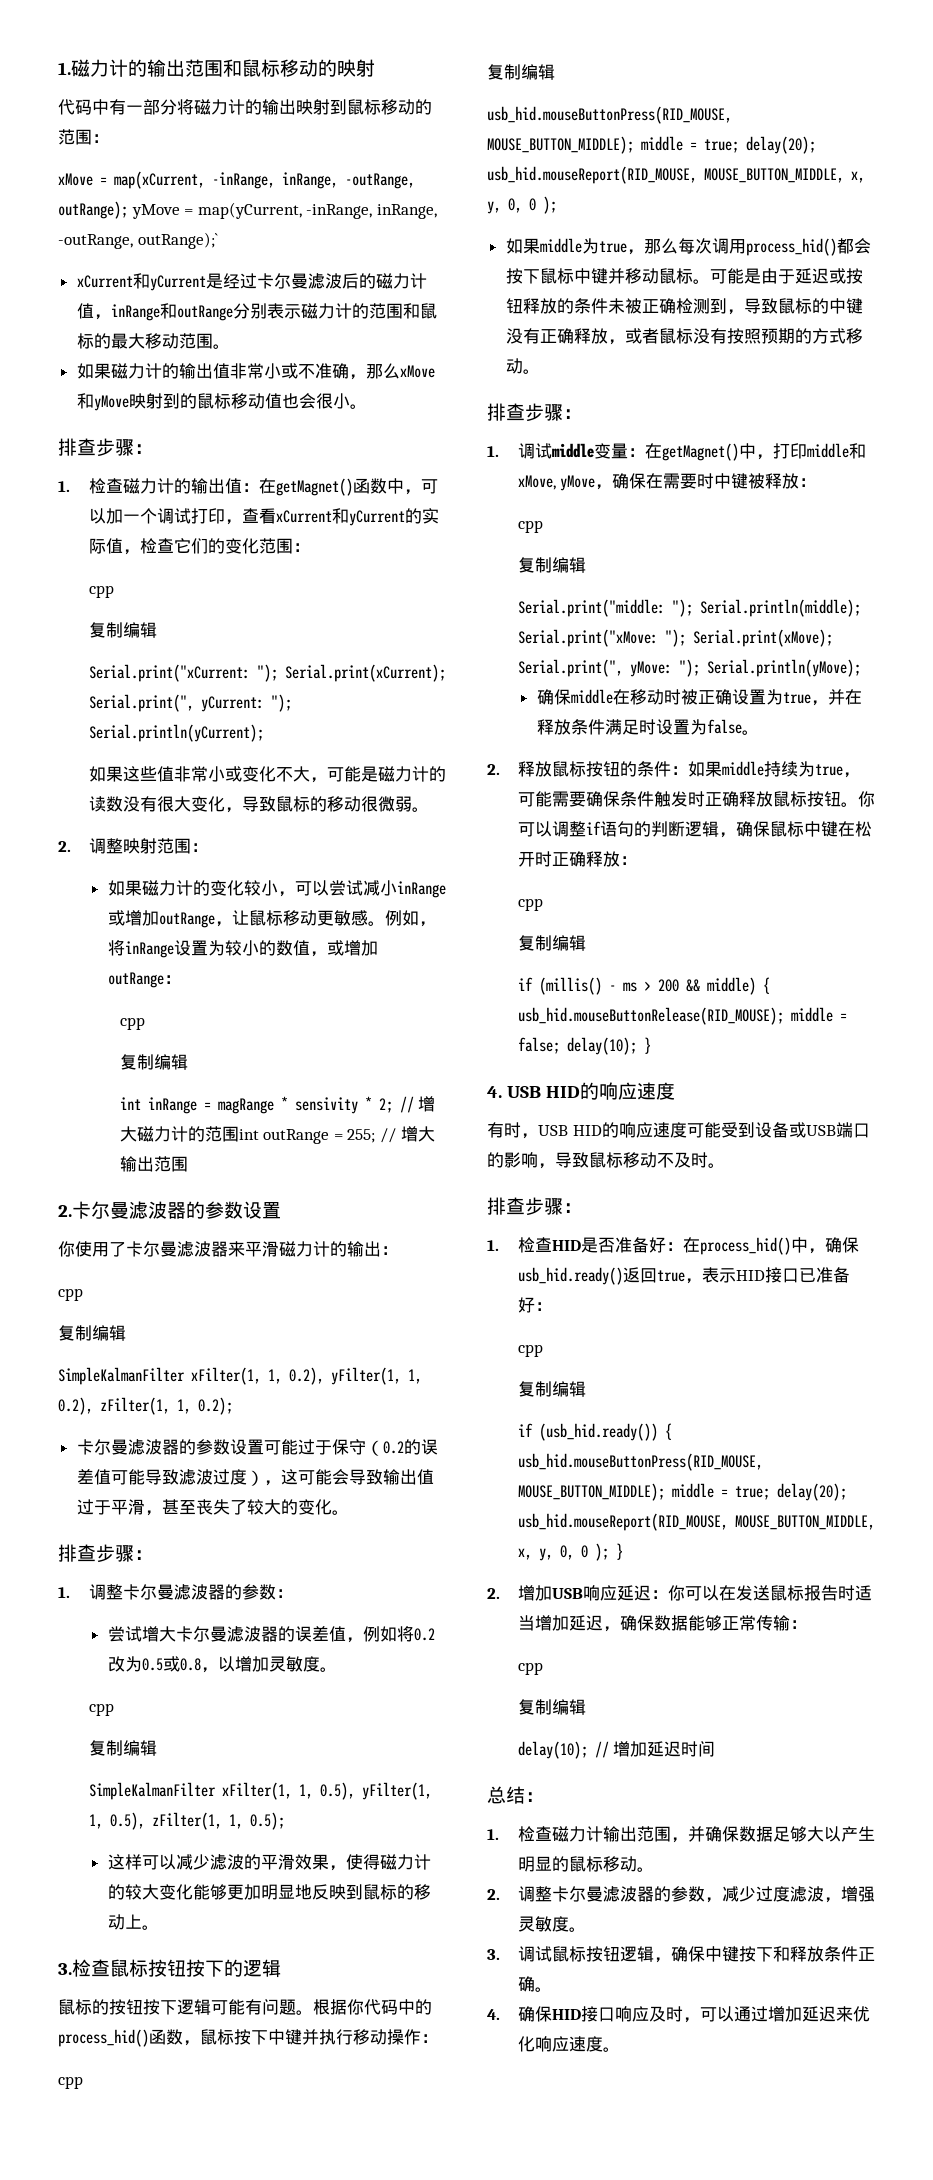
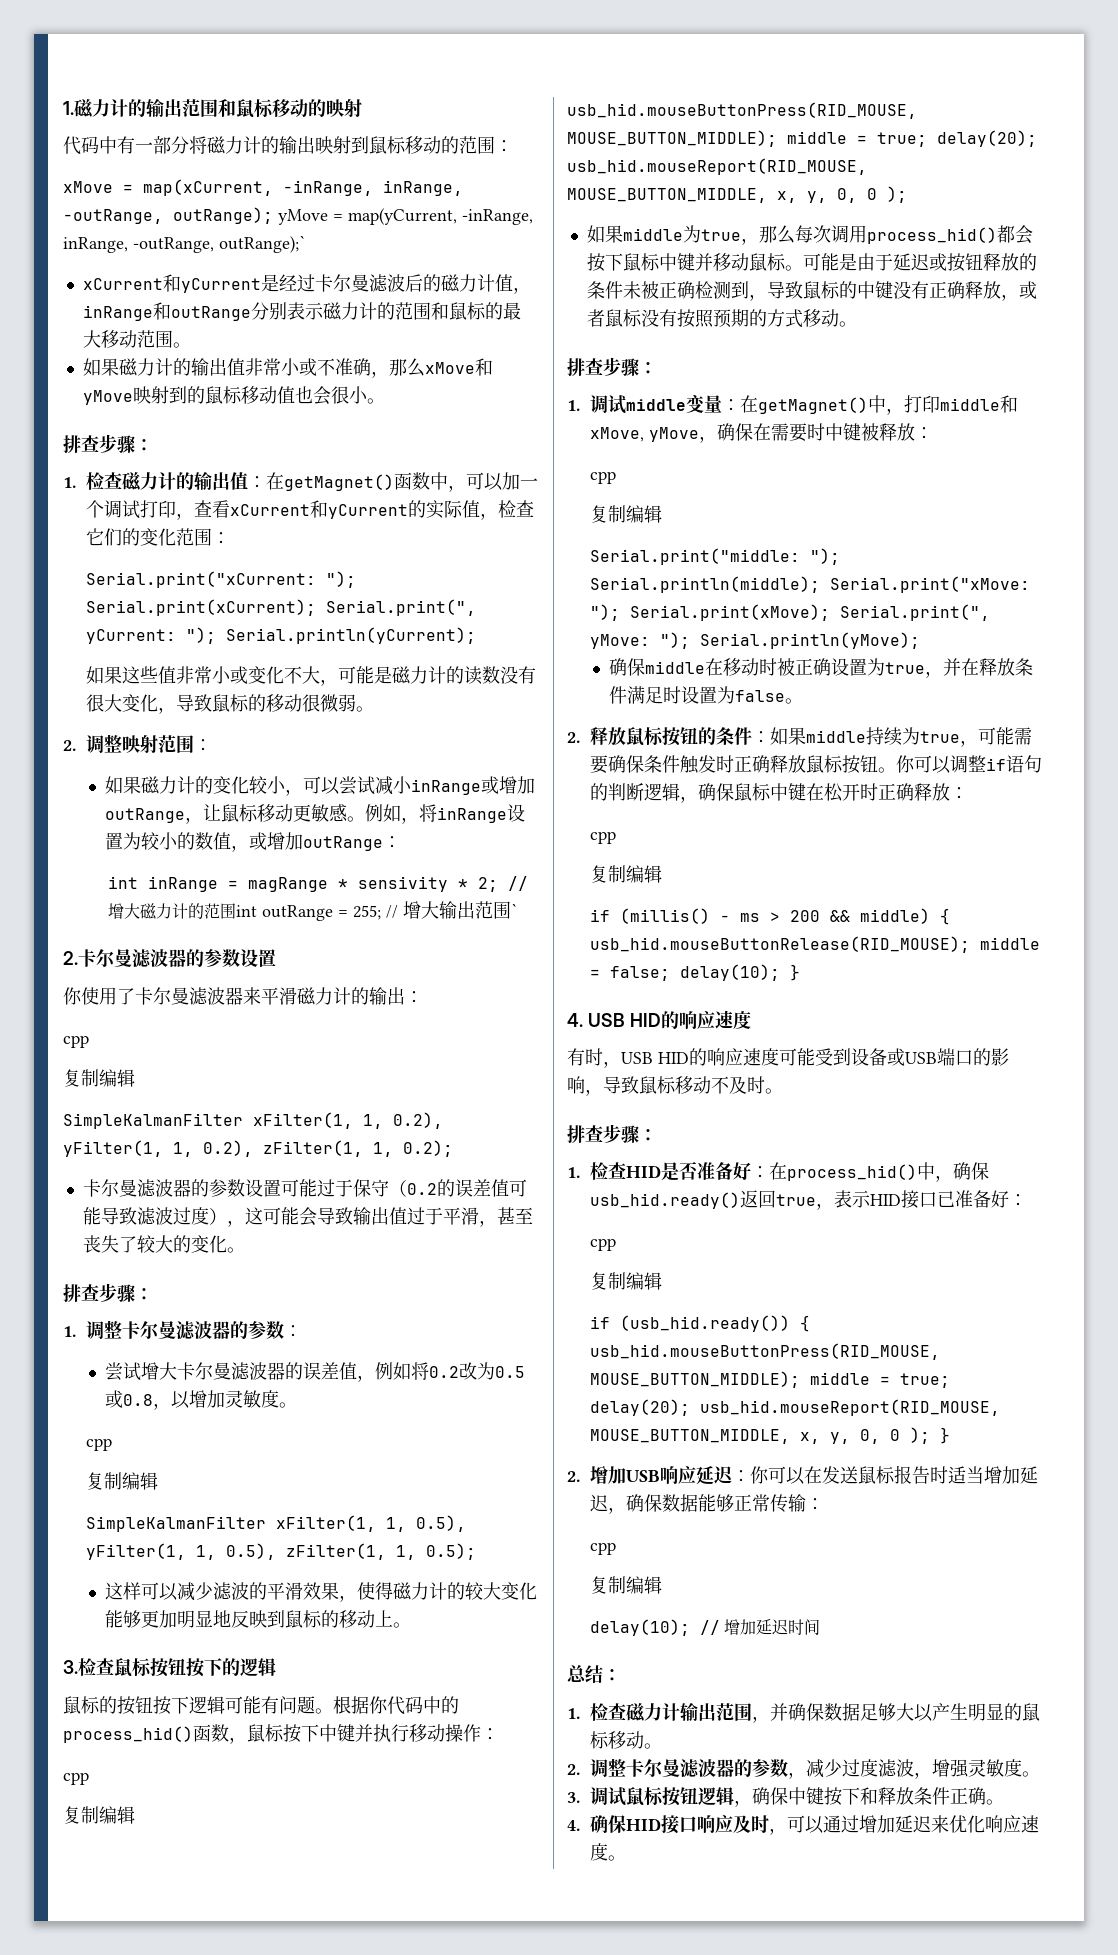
  1.检查磁力计的输出值：在getMagnet()函数中，可以加一个调试打印，查看xCurrent和yCurrent的实际值，检查它们的变化范围：
- cpp
- 复制编辑
  例如，将inRange设置为较小的数值，或增加outRange：
- cpp
- 复制编辑
- int inRange = magRange * sensivity * 2; // 增大磁力计的范围int outRange = 255; // 增大输出范围
+ int inRange = magRange * sensivity * 2; // 增大磁力计的范围int outRange = 255; // 增大输出范围`

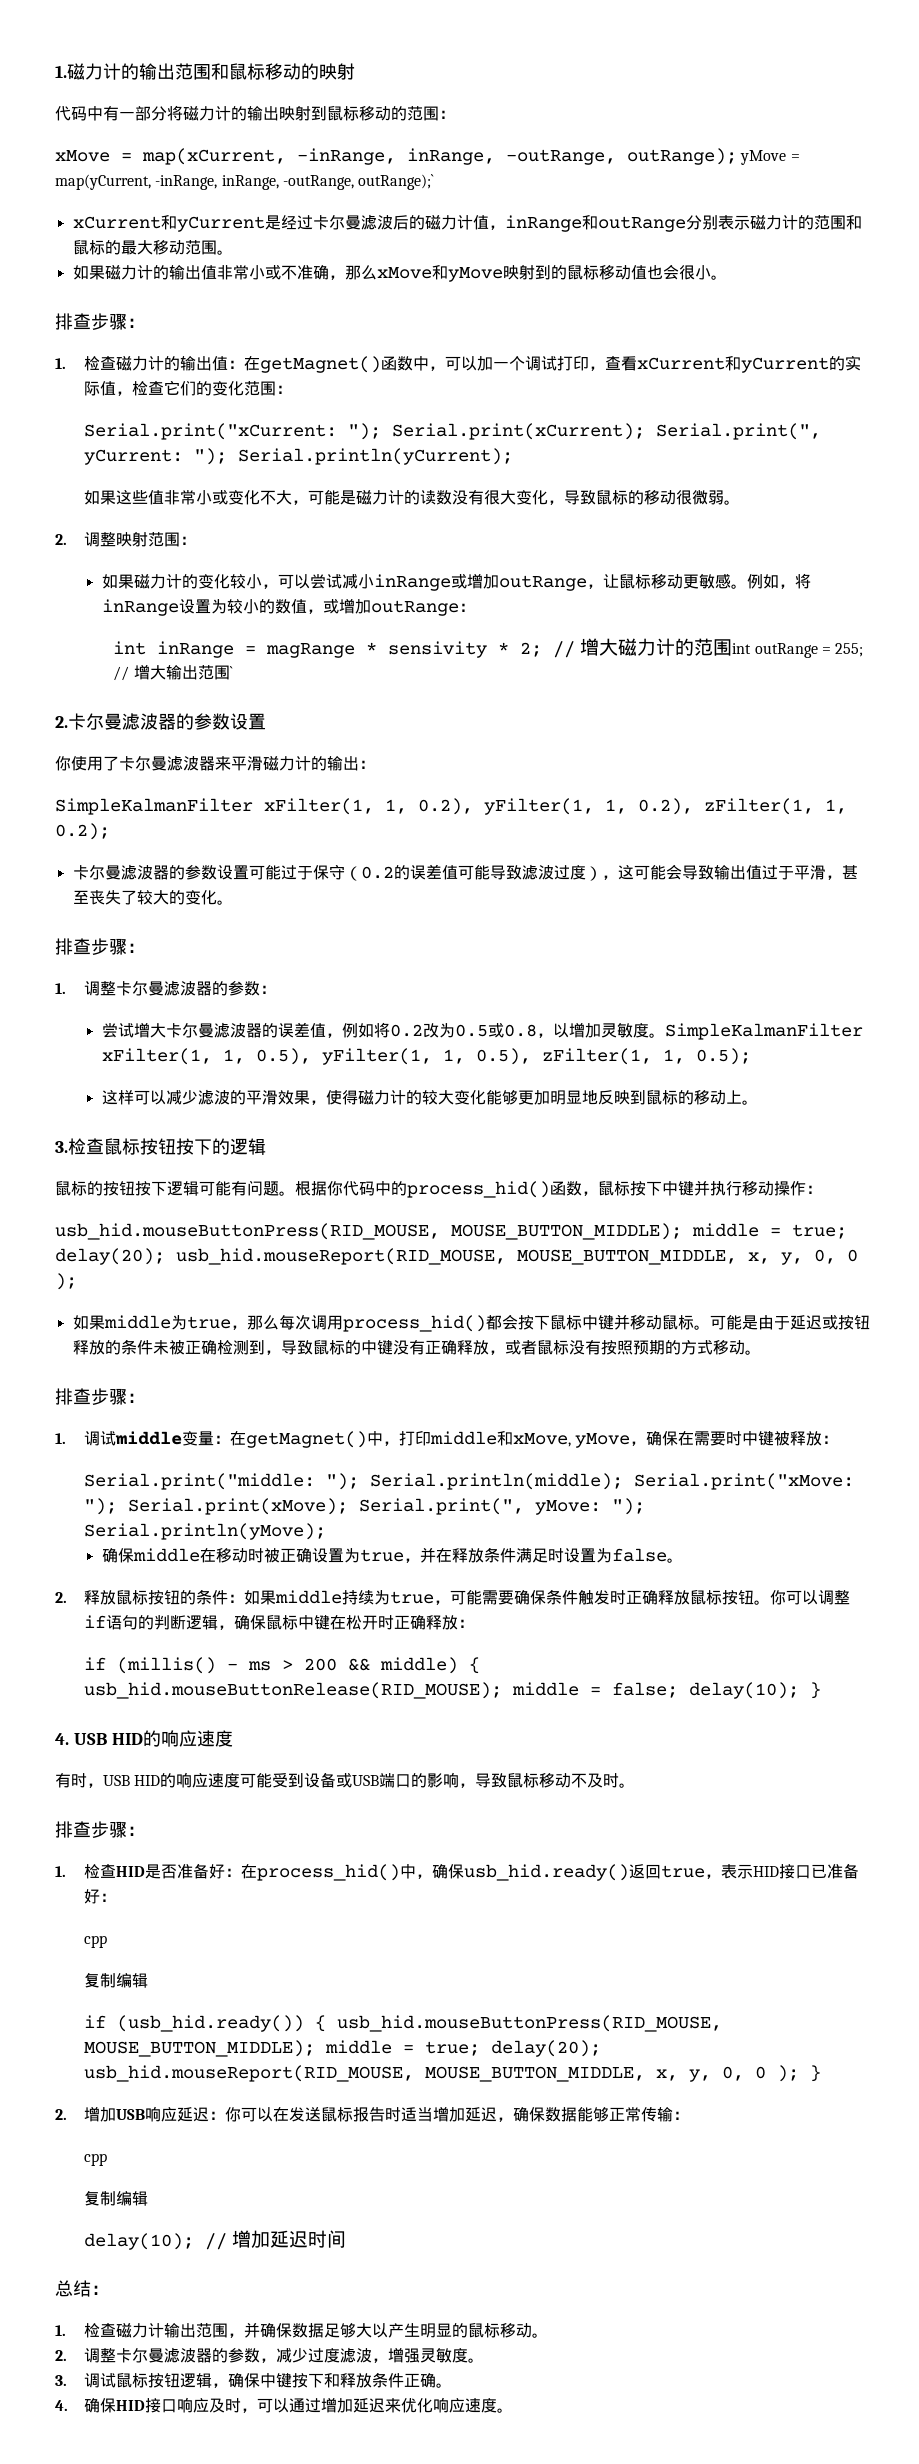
  你使用了卡尔曼滤波器来平滑磁力计的输出：
- cpp
- 复制编辑
- 尝试增大卡尔曼滤波器的误差值，例如将0.2改为0.5或0.8，以增加灵敏度。
- cpp
- 复制编辑
- SimpleKalmanFilter xFilter(1, 1, 0.5), yFilter(1, 1, 0.5), zFilter(1, 1, 0.5);
+ 尝试增大卡尔曼滤波器的误差值，例如将0.2改为0.5或0.8，以增加灵敏度。SimpleKalmanFilter xFilter(1, 1, 0.5), yFilter(1, 1, 0.5), zFilter(1, 1, 0.5);
  根据你代码中的process_hid()函数，鼠标按下中键并执行移动操作：
- cpp
- 复制编辑
  1.调试middle变量：在getMagnet()中，打印middle和xMove, yMove，确保在需要时中键被释放：
- cpp
- 复制编辑
  你可以调整if语句的判断逻辑，确保鼠标中键在松开时正确释放：
- cpp
- 复制编辑

